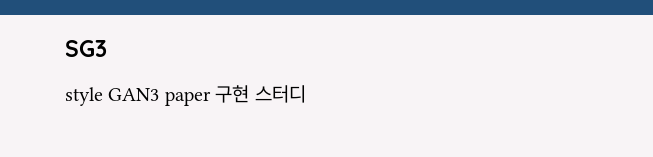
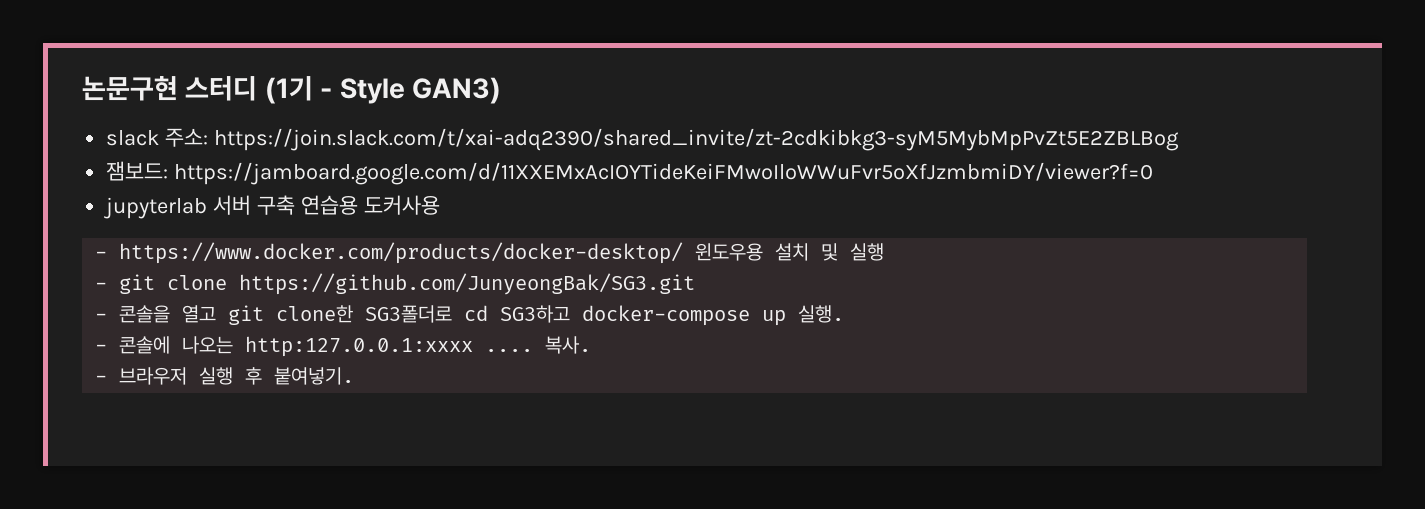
- SG3
- style GAN3 paper 구현 스터디
+ 논문구현 스터디 (1기 - Style GAN3)
+ slack 주소: https://join.slack.com/t/xai-adq2390/shared_invite/zt-2cdkibkg3-syM5MybMpPvZt5E2ZBLBog
+ 잼보드: https://jamboard.google.com/d/11XXEMxAcIOYTideKeiFMwoIloWWuFvr5oXfJzmbmiDY/viewer?f=0
+ jupyterlab 서버 구축 연습용 도커사용
+ - https://www.docker.com/products/docker-desktop/ 윈도우용 설치 및 실행
+ - git clone https://github.com/JunyeongBak/SG3.git
+ - 콘솔을 열고 git clone한 SG3폴더로 cd SG3하고 docker-compose up 실행.
+ - 콘솔에 나오는 http:127.0.0.1:xxxx .... 복사.
+ - 브라우저 실행 후 붙여넣기.

